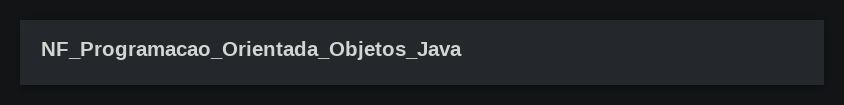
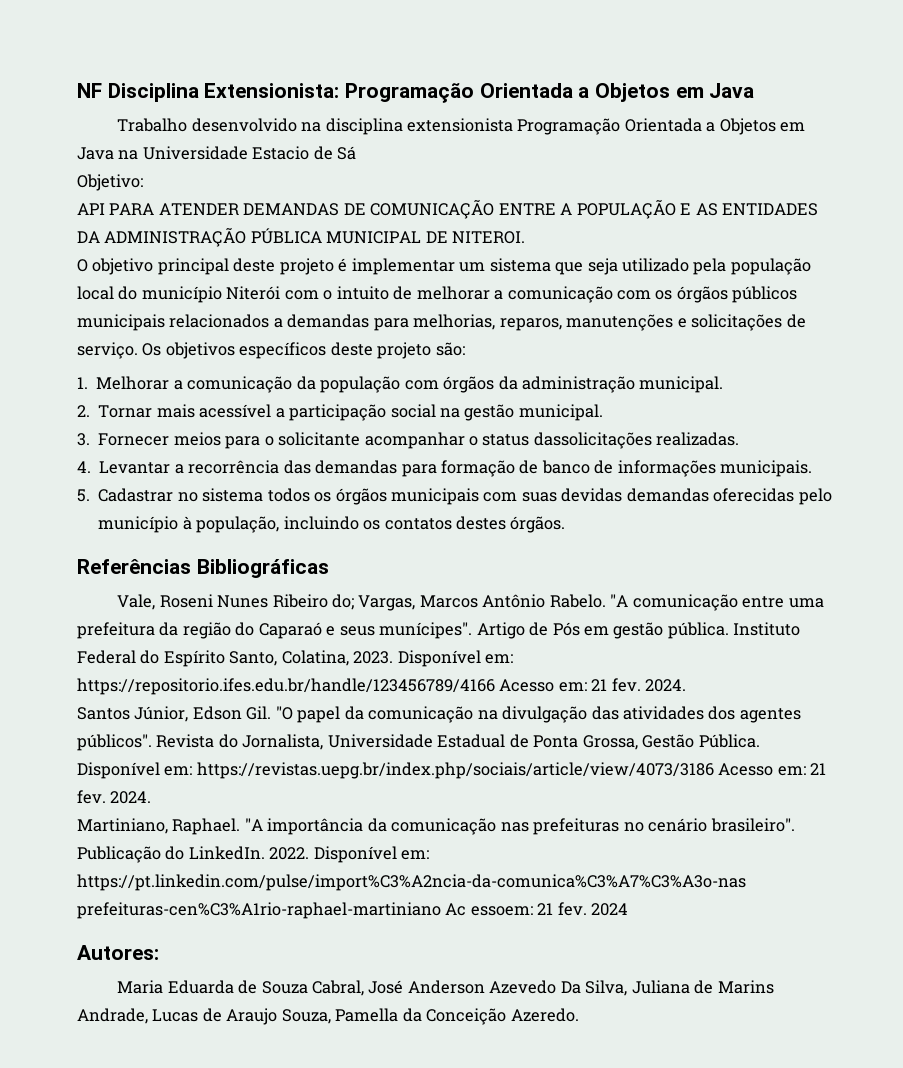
- NF_Programacao_Orientada_Objetos_Java
+ NF Disciplina Extensionista: Programação Orientada a Objetos em Java
+ Trabalho desenvolvido na disciplina extensionista Programação Orientada a Objetos em Java na Universidade Estacio de Sá
+ Objetivo:
+ API PARA ATENDER DEMANDAS DE COMUNICAÇÃO ENTRE A POPULAÇÃO E AS ENTIDADES DA ADMINISTRAÇÃO PÚBLICA MUNICIPAL DE NITEROI.
+ O objetivo principal deste projeto é implementar um sistema que seja utilizado pela população local do município Niterói com o intuito de melhorar a comunicação com os órgãos públicos municipais relacionados a demandas para melhorias, reparos, manutenções e solicitações de serviço. Os objetivos específicos deste projeto são:
+ 1. Melhorar a comunicação da população com órgãos da administração municipal.
+ 2. Tornar mais acessível a participação social na gestão municipal.
+ 3. Fornecer meios para o solicitante acompanhar o status dassolicitações realizadas.
+ 4. Levantar a recorrência das demandas para formação de banco de informações municipais.
+ 5. Cadastrar no sistema todos os órgãos municipais com suas devidas demandas oferecidas pelo município à população, incluindo os contatos destes órgãos.
+ Referências Bibliográficas
+ Vale, Roseni Nunes Ribeiro do; Vargas, Marcos Antônio Rabelo. "A comunicação entre uma prefeitura da região do Caparaó e seus munícipes". Artigo de Pós em gestão pública. Instituto Federal do Espírito Santo, Colatina, 2023. Disponível em: https://repositorio.ifes.edu.br/handle/123456789/4166 Acesso em: 21 fev. 2024.
+ Santos Júnior, Edson Gil. "O papel da comunicação na divulgação das atividades dos agentes públicos". Revista do Jornalista, Universidade Estadual de Ponta Grossa, Gestão Pública. Disponível em: https://revistas.uepg.br/index.php/sociais/article/view/4073/3186 Acesso em: 21 fev. 2024.
+ Martiniano, Raphael. "A importância da comunicação nas prefeituras no cenário brasileiro". Publicação do LinkedIn. 2022. Disponível em: https://pt.linkedin.com/pulse/import%C3%A2ncia-da-comunica%C3%A7%C3%A3o-nas prefeituras-cen%C3%A1rio-raphael-martiniano Ac essoem: 21 fev. 2024
+ Autores:
+ Maria Eduarda de Souza Cabral, José Anderson Azevedo Da Silva, Juliana de Marins Andrade, Lucas de Araujo Souza, Pamella da Conceição Azeredo.

